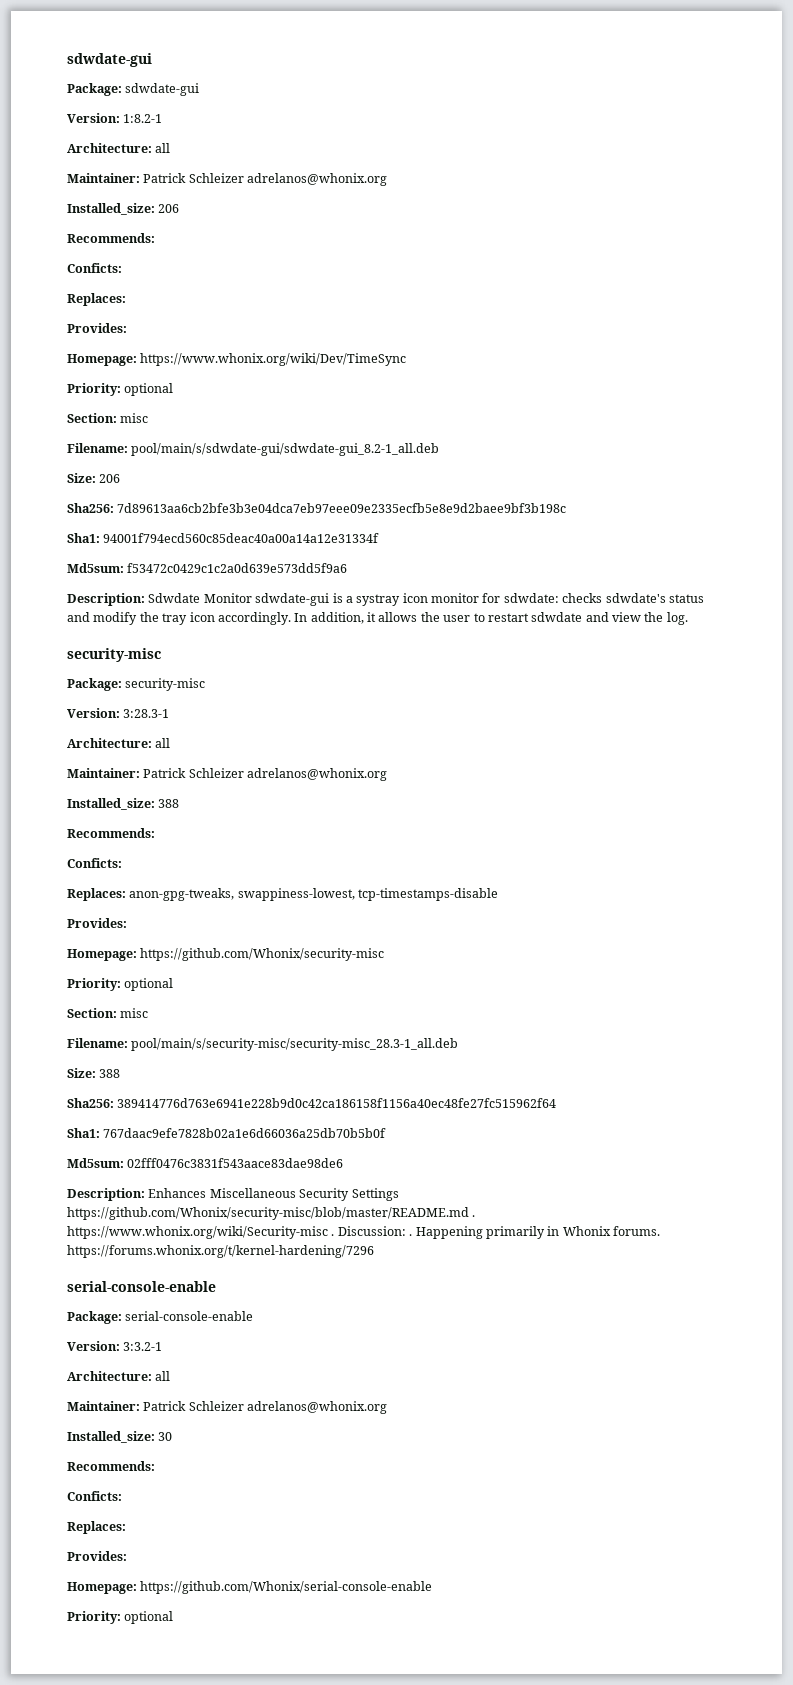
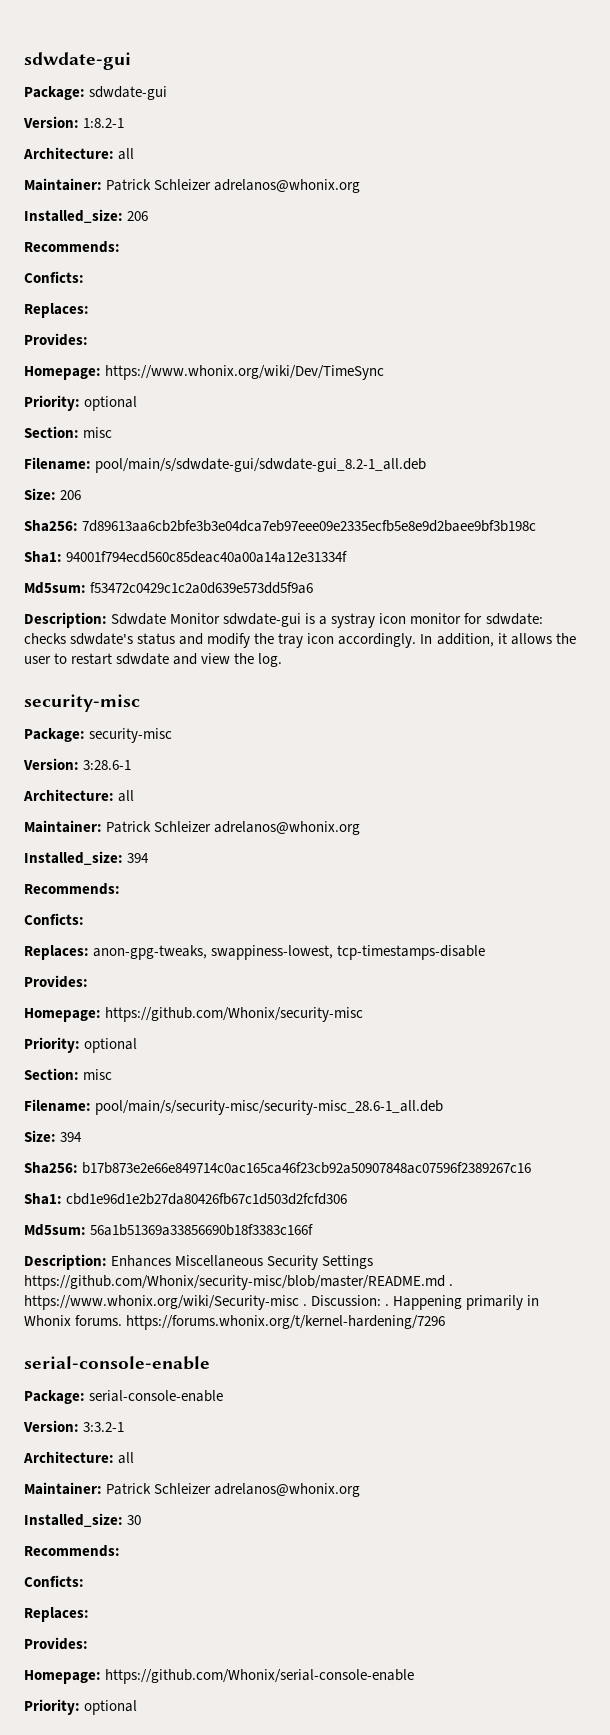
- Version: 3:28.3-1
+ Version: 3:28.6-1
  Architecture: all
  Maintainer: Patrick Schleizer adrelanos@whonix.org
- Installed_size: 388
+ Installed_size: 394
- Filename: pool/main/s/security-misc/security-misc_28.3-1_all.deb
- Size: 388
- Sha256: 389414776d763e6941e228b9d0c42ca186158f1156a40ec48fe27fc515962f64
- Sha1: 767daac9efe7828b02a1e6d66036a25db70b5b0f
- Md5sum: 02fff0476c3831f543aace83dae98de6
+ Filename: pool/main/s/security-misc/security-misc_28.6-1_all.deb
+ Size: 394
+ Sha256: b17b873e2e66e849714c0ac165ca46f23cb92a50907848ac07596f2389267c16
+ Sha1: cbd1e96d1e2b27da80426fb67c1d503d2fcfd306
+ Md5sum: 56a1b51369a33856690b18f3383c166f

